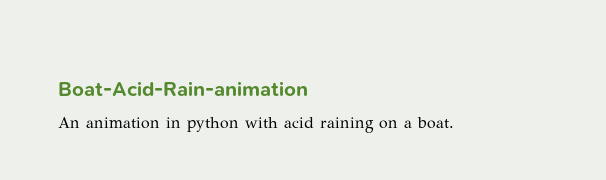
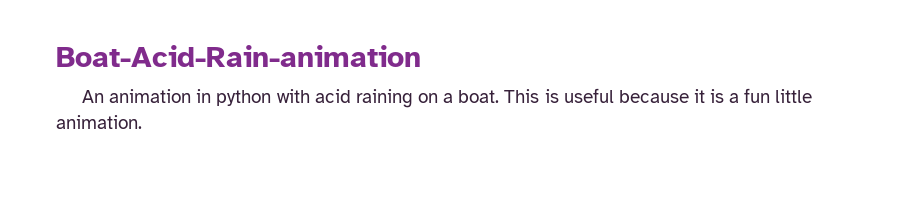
+ This is useful because it is a fun little animation.

